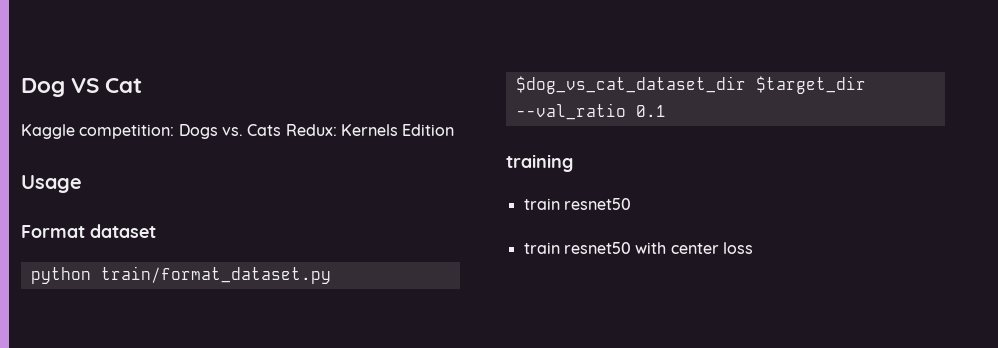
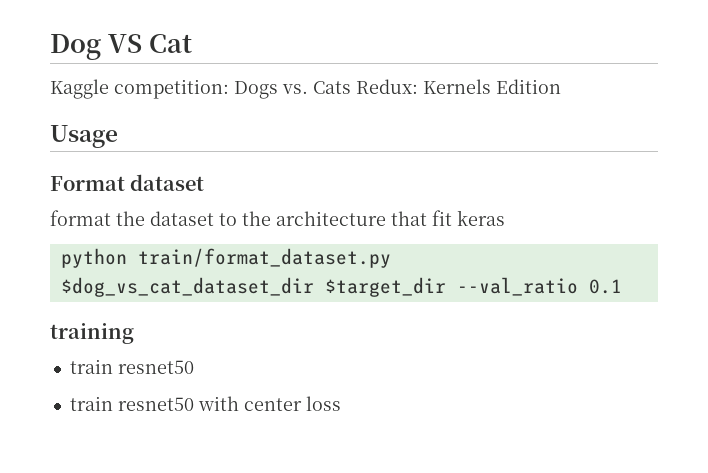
+ format the dataset to the architecture that fit keras

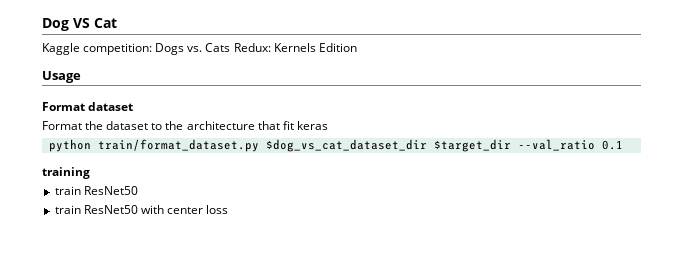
- format the dataset to the architecture that fit keras
+ Format the dataset to the architecture that fit keras
  training
- train resnet50
- train resnet50 with center loss
+ train ResNet50
+ train ResNet50 with center loss

